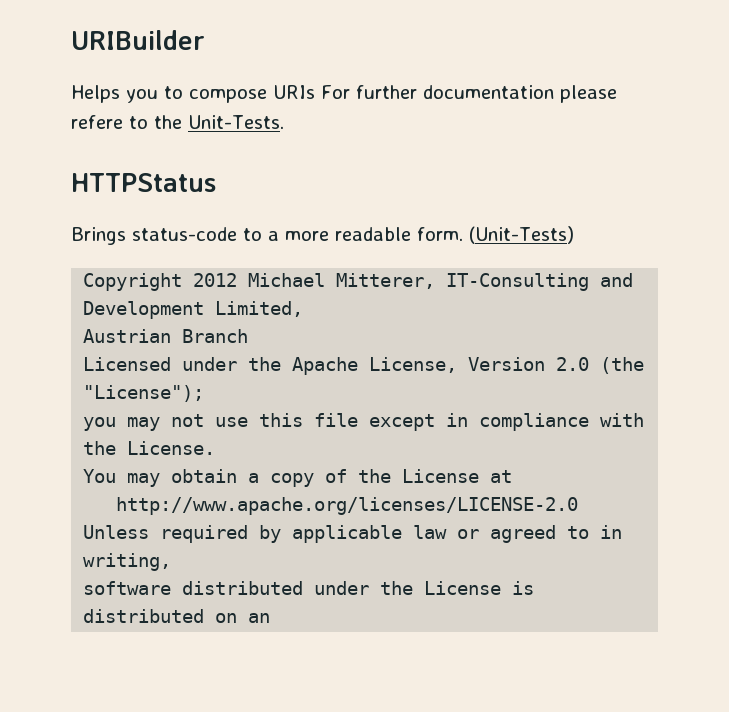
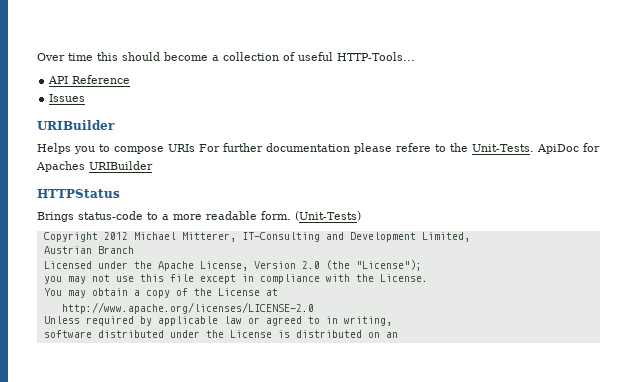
+ Over time this should become a collection of useful HTTP-Tools...
+ API Reference
+ Issues
+ ApiDoc for Apaches URIBuilder

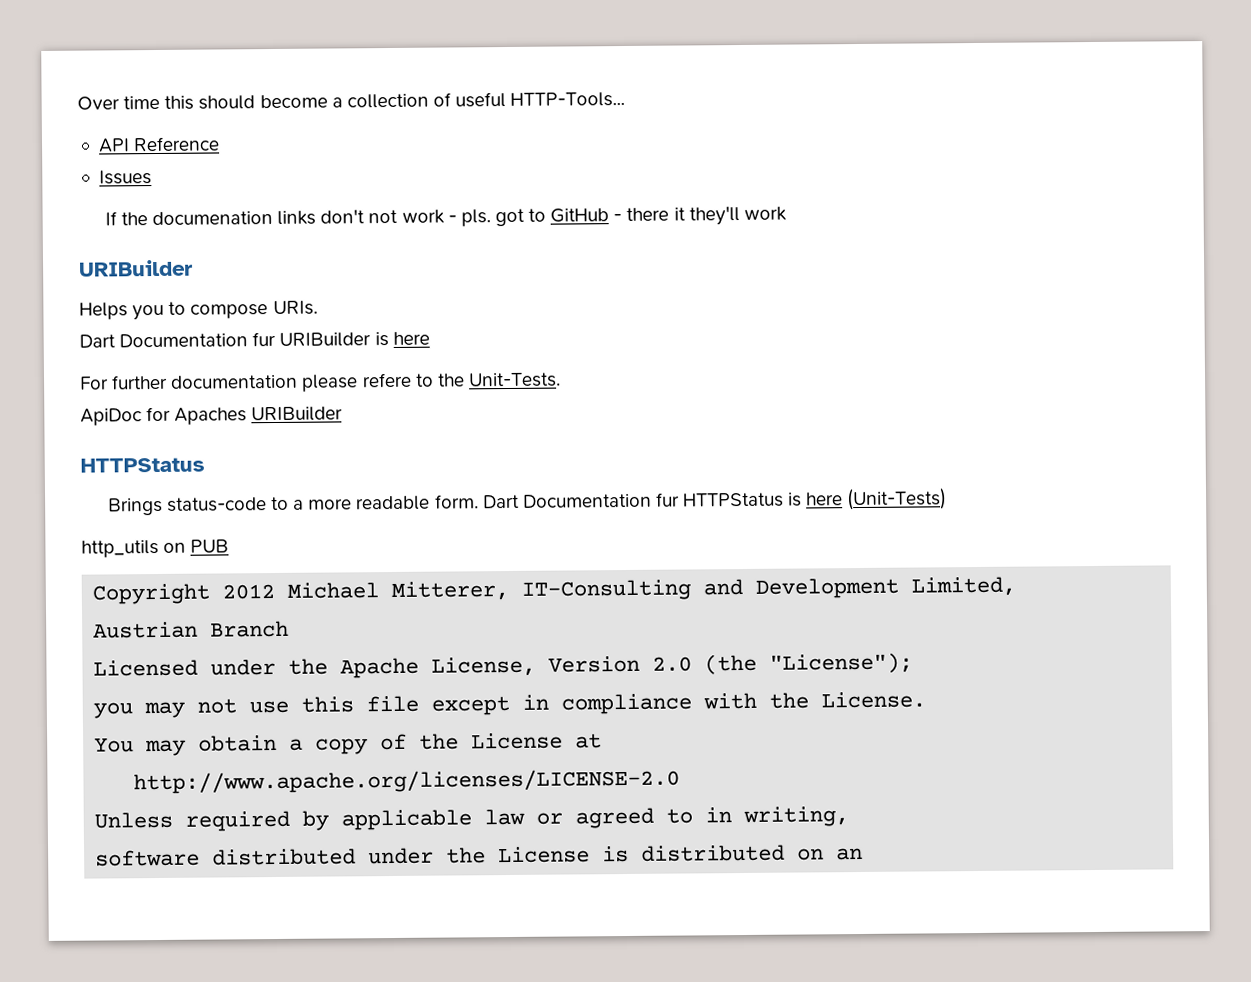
+ If the documenation links don't not work - pls. got to GitHub - there it they'll work
- Helps you to compose URIs For further documentation please refere to the Unit-Tests. ApiDoc for Apaches URIBuilder
+ Helps you to compose URIs.
+ Dart Documentation fur URIBuilder is here
+ For further documentation please refere to the Unit-Tests.
+ ApiDoc for Apaches URIBuilder
- (Unit-Tests)
+ Dart Documentation fur HTTPStatus is here (Unit-Tests)
+ http_utils on PUB

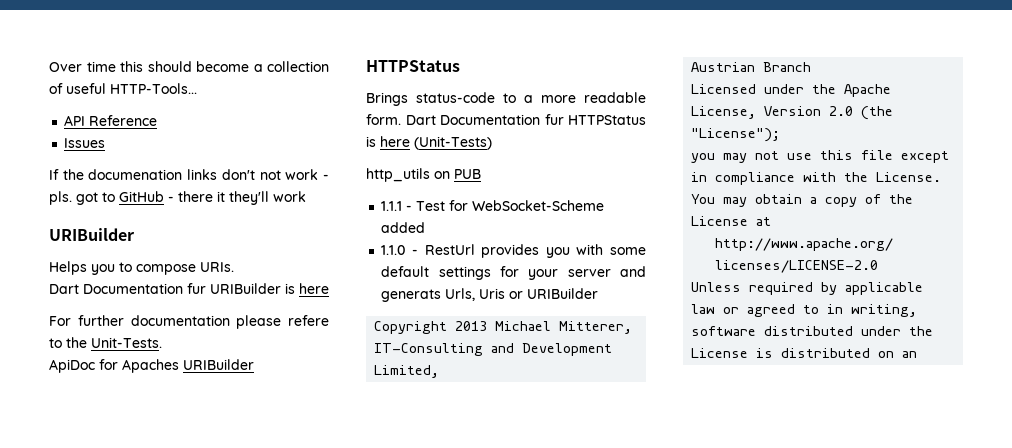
+ 1.1.1 - Test for WebSocket-Scheme added
+ 1.1.0 - RestUrl provides you with some default settings for your server and generats Urls, Uris or URIBuilder
- Copyright 2012 Michael Mitterer, IT-Consulting and Development Limited,
+ Copyright 2013 Michael Mitterer, IT-Consulting and Development Limited,

